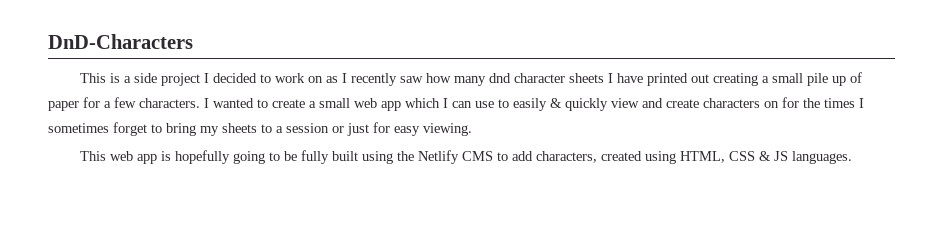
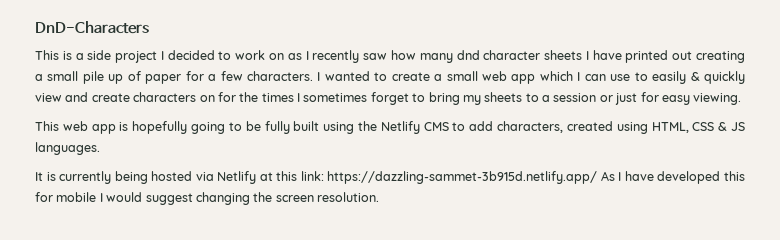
+ It is currently being hosted via Netlify at this link: https://dazzling-sammet-3b915d.netlify.app/ As I have developed this for mobile I would suggest changing the screen resolution.

